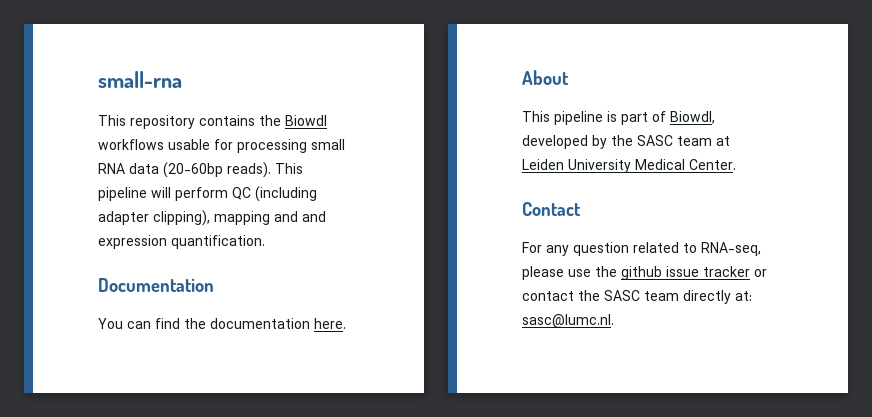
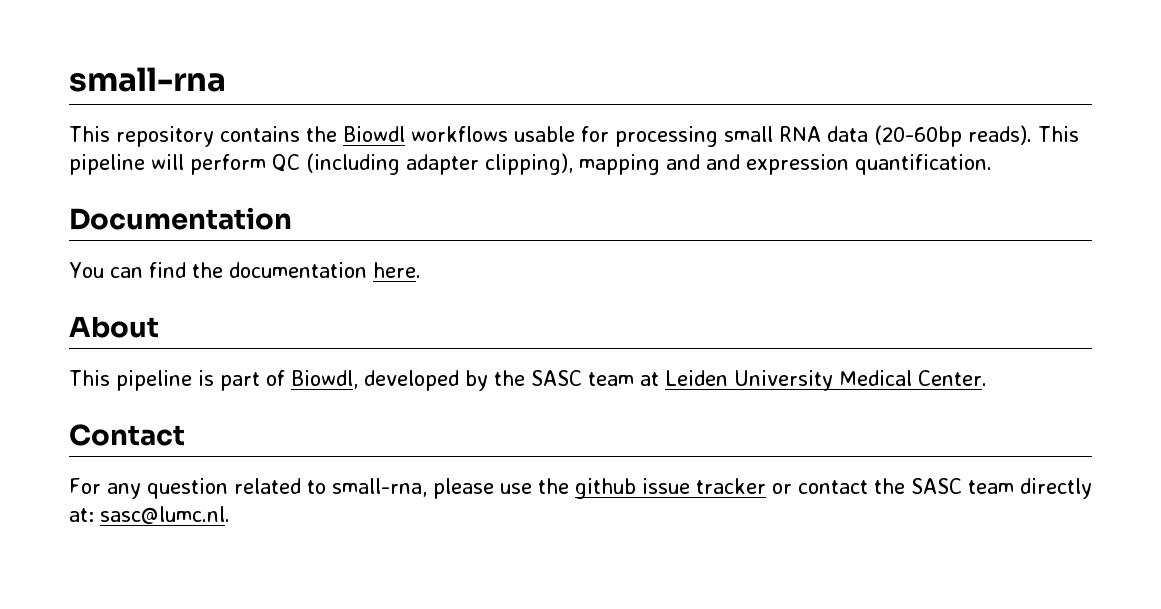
- For any question related to RNA-seq, please use the github issue tracker or contact the SASC team directly at: sasc@lumc.nl.
+ For any question related to small-rna, please use the github issue tracker or contact the SASC team directly at: sasc@lumc.nl.

